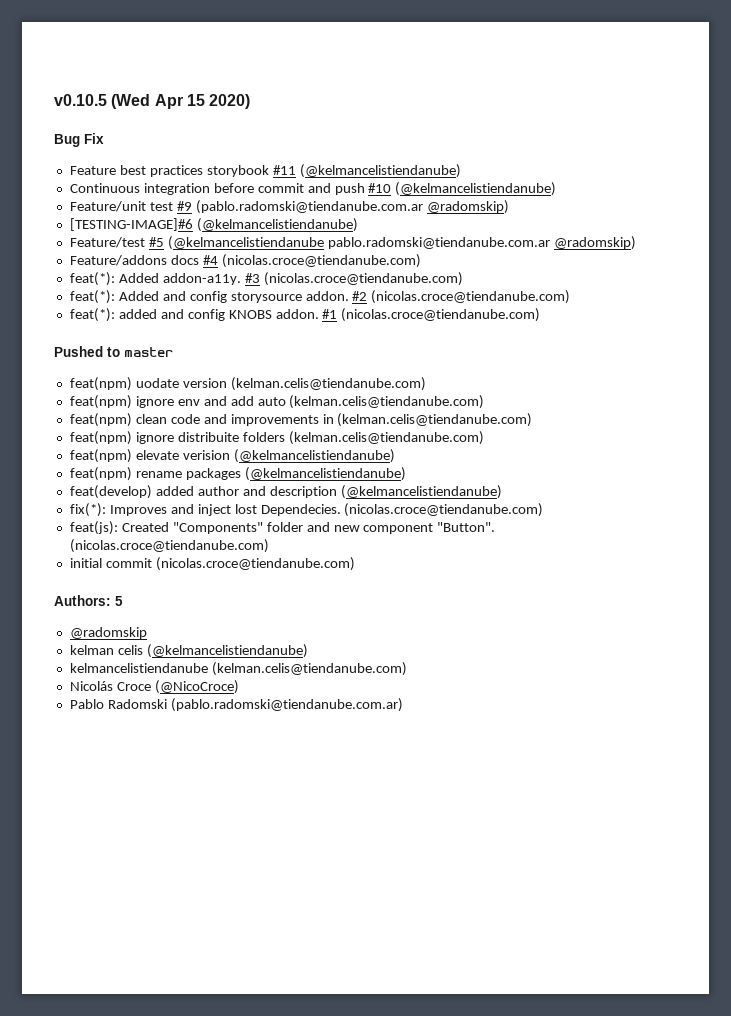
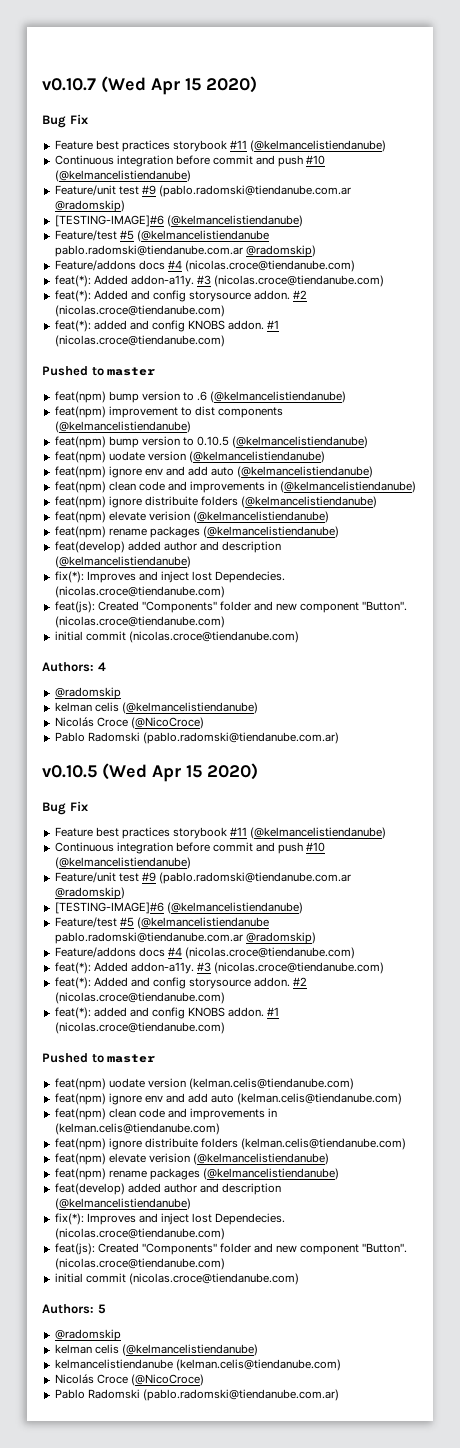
+ v0.10.7 (Wed Apr 15 2020)
+ Bug Fix
+ Feature best practices storybook #11 (@kelmancelistiendanube)
+ Continuous integration before commit and push #10 (@kelmancelistiendanube)
+ Feature/unit test #9 (pablo.radomski@tiendanube.com.ar @radomskip)
+ [TESTING-IMAGE]#6 (@kelmancelistiendanube)
+ Feature/test #5 (@kelmancelistiendanube pablo.radomski@tiendanube.com.ar @radomskip)
+ Feature/addons docs #4 (nicolas.croce@tiendanube.com)
+ feat(*): Added addon-a11y. #3 (nicolas.croce@tiendanube.com)
+ feat(*): Added and config storysource addon. #2 (nicolas.croce@tiendanube.com)
+ feat(*): added and config KNOBS addon. #1 (nicolas.croce@tiendanube.com)
+ Pushed to master
+ feat(npm) bump version to .6 (@kelmancelistiendanube)
+ feat(npm) improvement to dist components (@kelmancelistiendanube)
+ feat(npm) bump version to 0.10.5 (@kelmancelistiendanube)
+ feat(npm) uodate version (@kelmancelistiendanube)
+ feat(npm) ignore env and add auto (@kelmancelistiendanube)
+ feat(npm) clean code and improvements in (@kelmancelistiendanube)
+ feat(npm) ignore distribuite folders (@kelmancelistiendanube)
+ feat(npm) elevate verision (@kelmancelistiendanube)
+ feat(npm) rename packages (@kelmancelistiendanube)
+ feat(develop) added author and description (@kelmancelistiendanube)
+ fix(*): Improves and inject lost Dependecies. (nicolas.croce@tiendanube.com)
+ feat(js): Created "Components" folder and new component "Button". (nicolas.croce@tiendanube.com)
+ initial commit (nicolas.croce@tiendanube.com)
+ Authors: 4
+ @radomskip
+ kelman celis (@kelmancelistiendanube)
+ Nicolás Croce (@NicoCroce)
+ Pablo Radomski (pablo.radomski@tiendanube.com.ar)

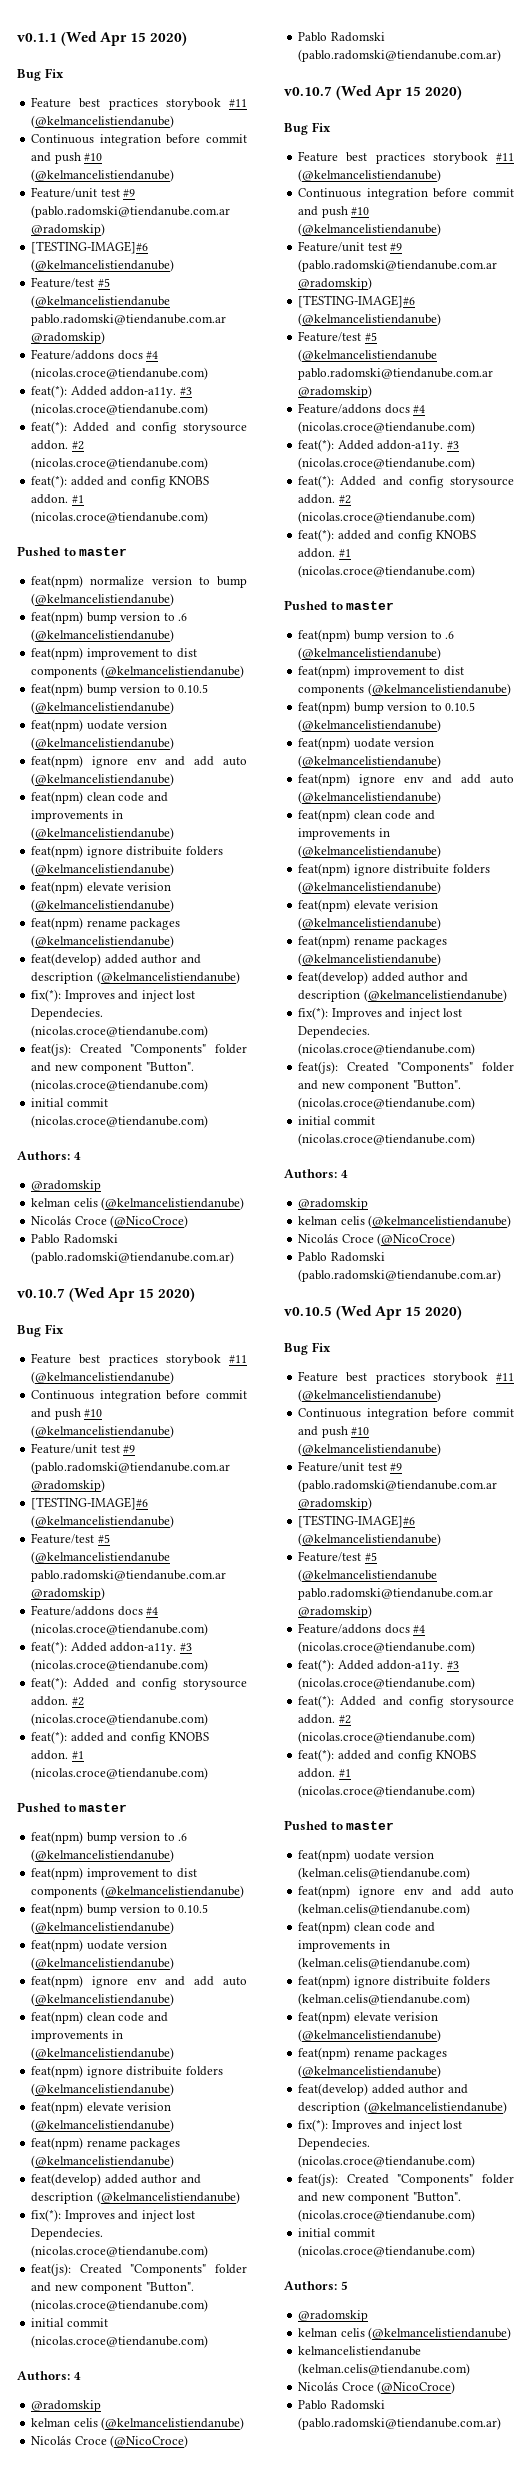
+ v0.1.1 (Wed Apr 15 2020)
+ Bug Fix
+ Feature best practices storybook #11 (@kelmancelistiendanube)
+ Continuous integration before commit and push #10 (@kelmancelistiendanube)
+ Feature/unit test #9 (pablo.radomski@tiendanube.com.ar @radomskip)
+ [TESTING-IMAGE]#6 (@kelmancelistiendanube)
+ Feature/test #5 (@kelmancelistiendanube pablo.radomski@tiendanube.com.ar @radomskip)
+ Feature/addons docs #4 (nicolas.croce@tiendanube.com)
+ feat(*): Added addon-a11y. #3 (nicolas.croce@tiendanube.com)
+ feat(*): Added and config storysource addon. #2 (nicolas.croce@tiendanube.com)
+ feat(*): added and config KNOBS addon. #1 (nicolas.croce@tiendanube.com)
+ Pushed to master
+ feat(npm) normalize version to bump (@kelmancelistiendanube)
+ feat(npm) bump version to .6 (@kelmancelistiendanube)
+ feat(npm) improvement to dist components (@kelmancelistiendanube)
+ feat(npm) bump version to 0.10.5 (@kelmancelistiendanube)
+ feat(npm) uodate version (@kelmancelistiendanube)
+ feat(npm) ignore env and add auto (@kelmancelistiendanube)
+ feat(npm) clean code and improvements in (@kelmancelistiendanube)
+ feat(npm) ignore distribuite folders (@kelmancelistiendanube)
+ feat(npm) elevate verision (@kelmancelistiendanube)
+ feat(npm) rename packages (@kelmancelistiendanube)
+ feat(develop) added author and description (@kelmancelistiendanube)
+ fix(*): Improves and inject lost Dependecies. (nicolas.croce@tiendanube.com)
+ feat(js): Created "Components" folder and new component "Button". (nicolas.croce@tiendanube.com)
+ initial commit (nicolas.croce@tiendanube.com)
+ Authors: 4
+ @radomskip
+ kelman celis (@kelmancelistiendanube)
+ Nicolás Croce (@NicoCroce)
+ Pablo Radomski (pablo.radomski@tiendanube.com.ar)
+ v0.10.7 (Wed Apr 15 2020)
+ Bug Fix
+ Feature best practices storybook #11 (@kelmancelistiendanube)
+ Continuous integration before commit and push #10 (@kelmancelistiendanube)
+ Feature/unit test #9 (pablo.radomski@tiendanube.com.ar @radomskip)
+ [TESTING-IMAGE]#6 (@kelmancelistiendanube)
+ Feature/test #5 (@kelmancelistiendanube pablo.radomski@tiendanube.com.ar @radomskip)
+ Feature/addons docs #4 (nicolas.croce@tiendanube.com)
+ feat(*): Added addon-a11y. #3 (nicolas.croce@tiendanube.com)
+ feat(*): Added and config storysource addon. #2 (nicolas.croce@tiendanube.com)
+ feat(*): added and config KNOBS addon. #1 (nicolas.croce@tiendanube.com)
+ Pushed to master
+ feat(npm) bump version to .6 (@kelmancelistiendanube)
+ feat(npm) improvement to dist components (@kelmancelistiendanube)
+ feat(npm) bump version to 0.10.5 (@kelmancelistiendanube)
+ feat(npm) uodate version (@kelmancelistiendanube)
+ feat(npm) ignore env and add auto (@kelmancelistiendanube)
+ feat(npm) clean code and improvements in (@kelmancelistiendanube)
+ feat(npm) ignore distribuite folders (@kelmancelistiendanube)
+ feat(npm) elevate verision (@kelmancelistiendanube)
+ feat(npm) rename packages (@kelmancelistiendanube)
+ feat(develop) added author and description (@kelmancelistiendanube)
+ fix(*): Improves and inject lost Dependecies. (nicolas.croce@tiendanube.com)
+ feat(js): Created "Components" folder and new component "Button". (nicolas.croce@tiendanube.com)
+ initial commit (nicolas.croce@tiendanube.com)
+ Authors: 4
+ @radomskip
+ kelman celis (@kelmancelistiendanube)
+ Nicolás Croce (@NicoCroce)
+ Pablo Radomski (pablo.radomski@tiendanube.com.ar)

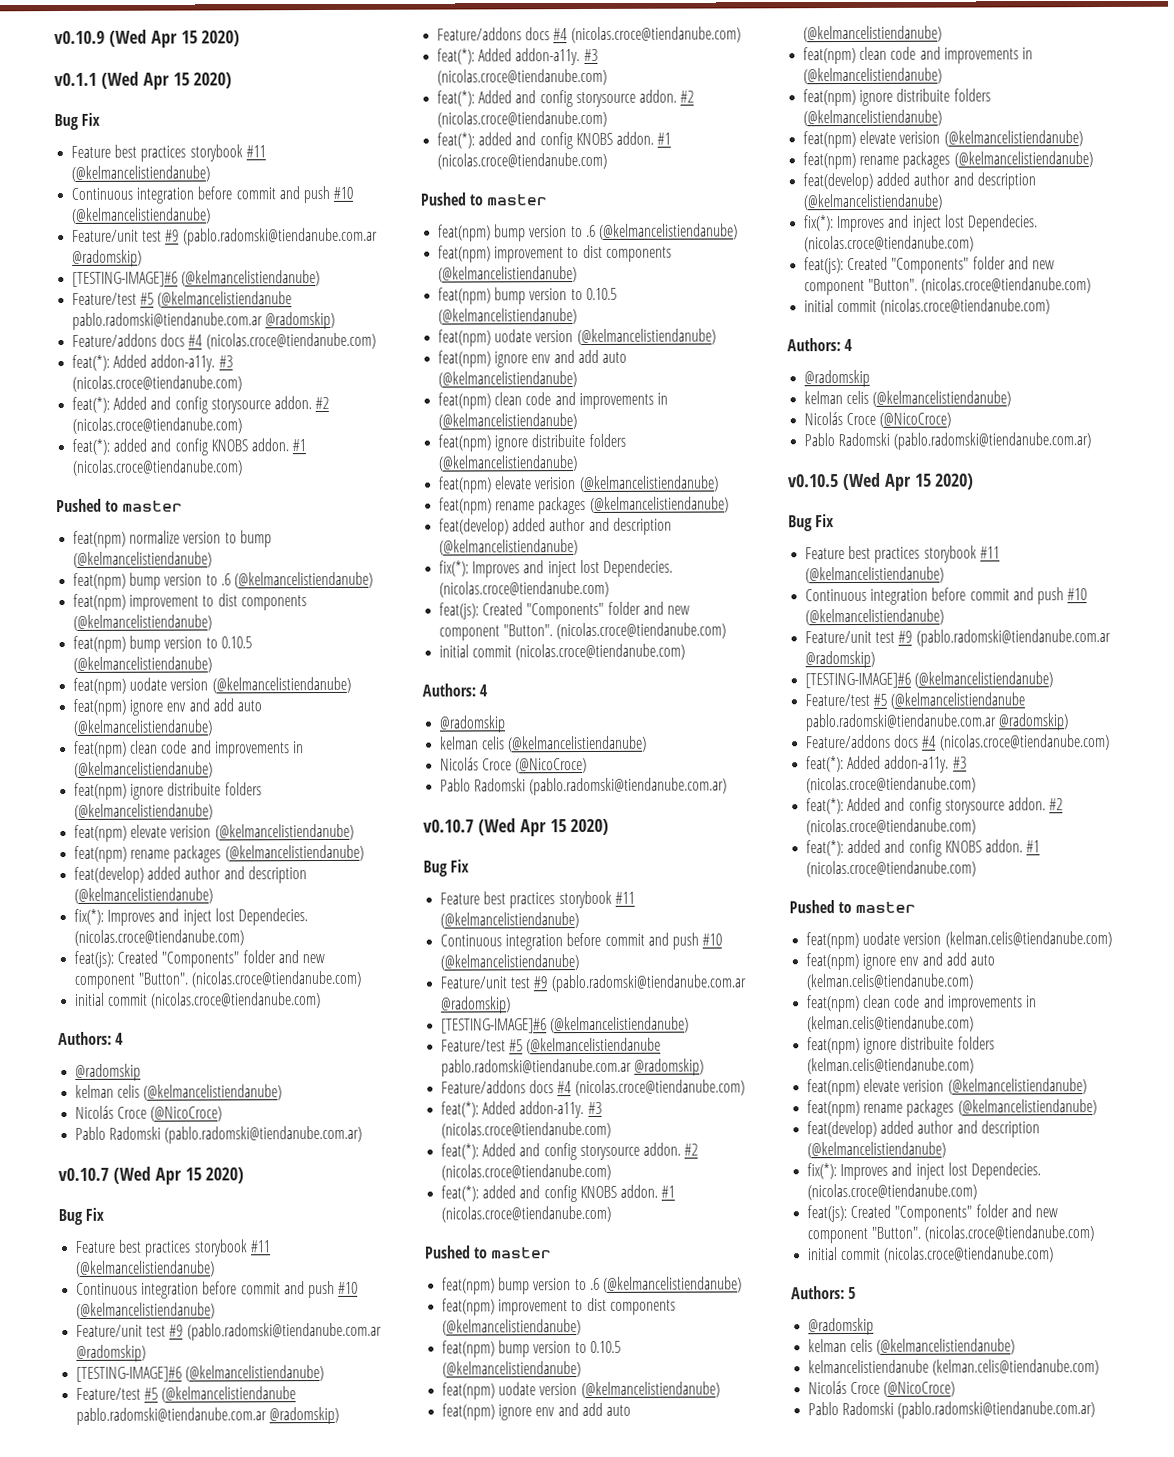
+ v0.10.9 (Wed Apr 15 2020)

